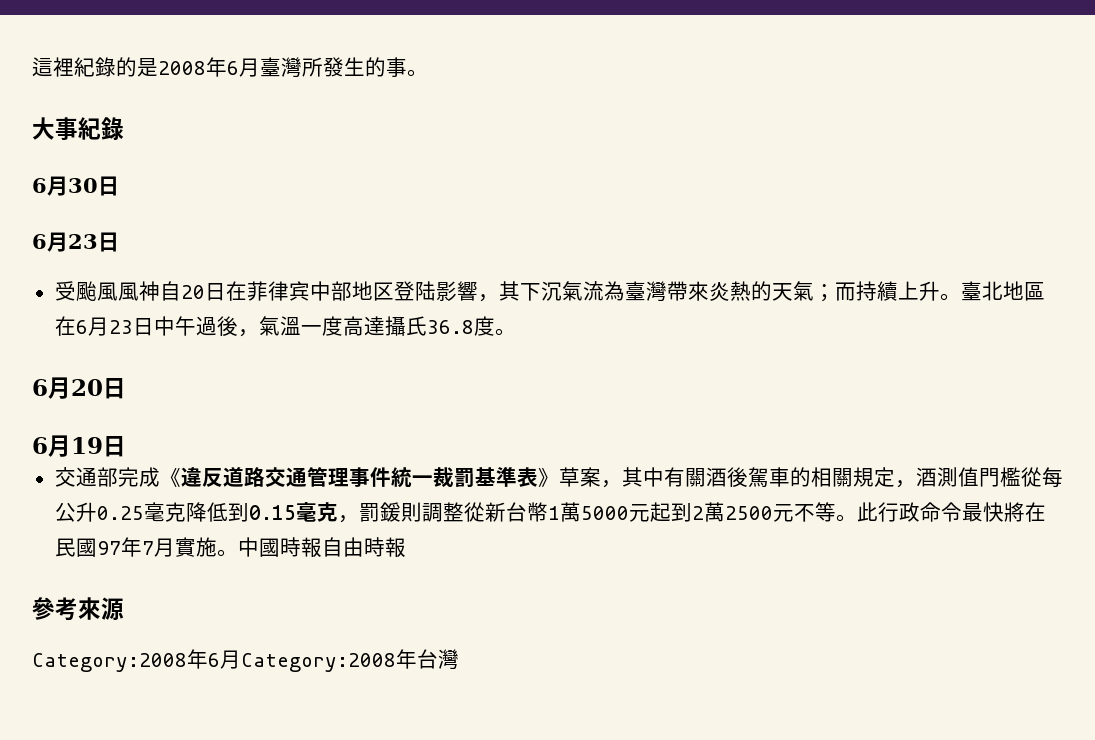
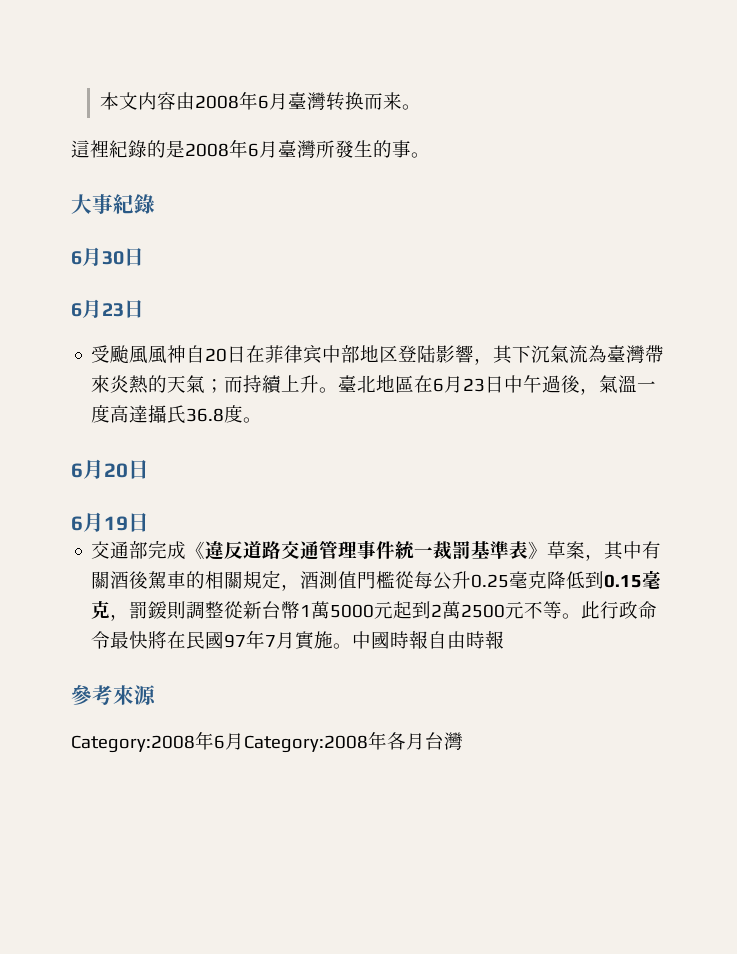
+ 本文内容由2008年6月臺灣转换而来。
- Category:2008年6月Category:2008年台灣
+ Category:2008年6月Category:2008年各月台灣

